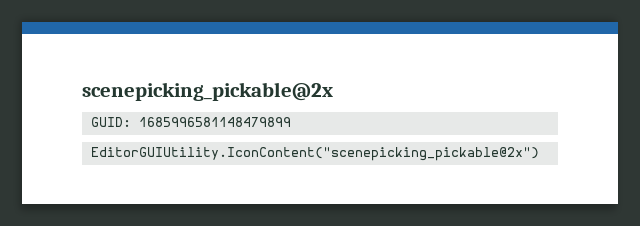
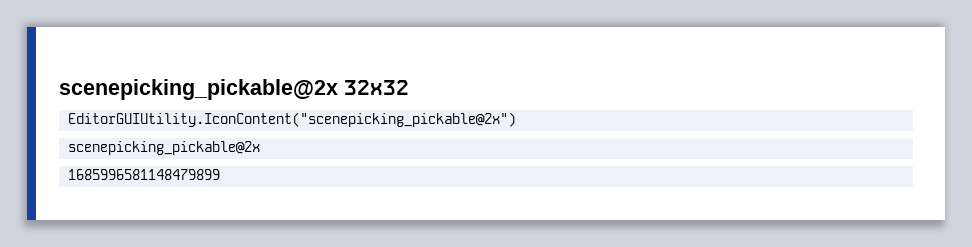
+ scenepicking_pickable@2x 32x32
+ EditorGUIUtility.IconContent("scenepicking_pickable@2x")
  scenepicking_pickable@2x
- GUID: 1685996581148479899
+ 1685996581148479899
- EditorGUIUtility.IconContent("scenepicking_pickable@2x")

